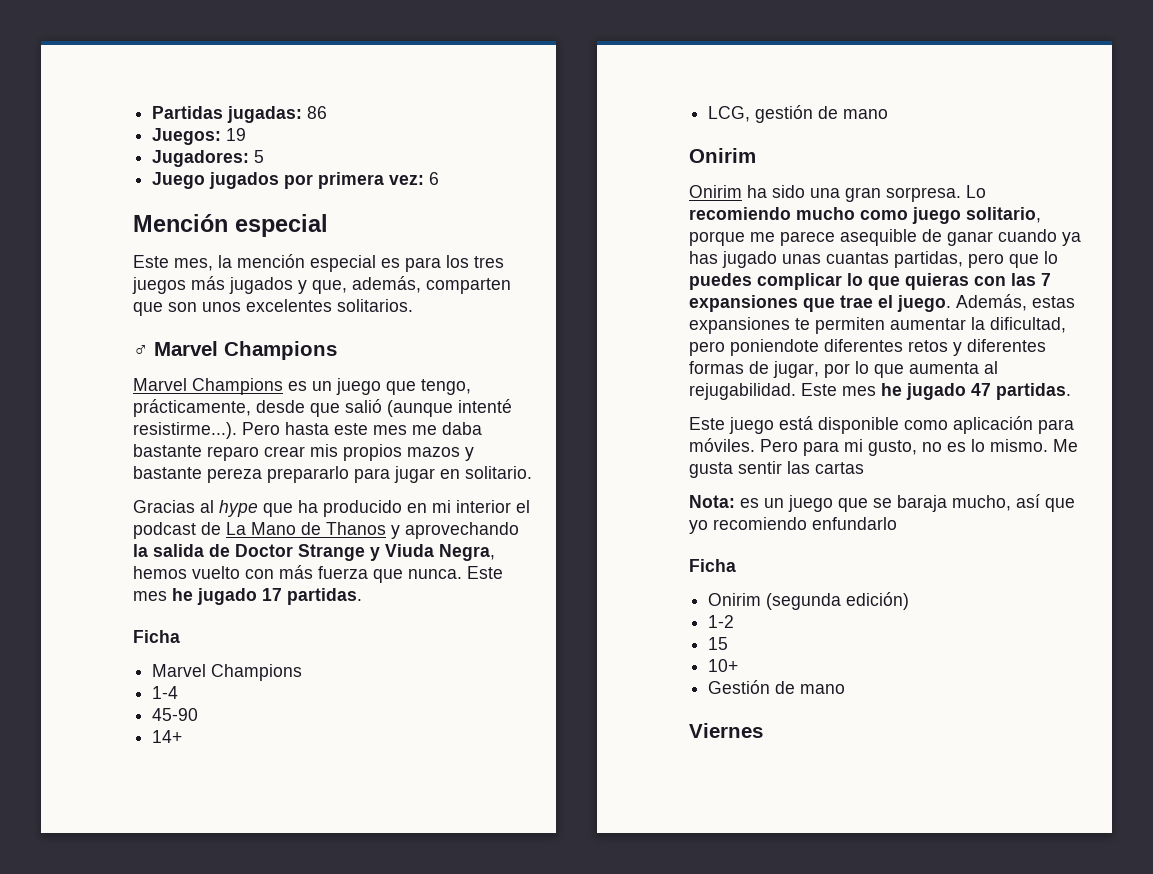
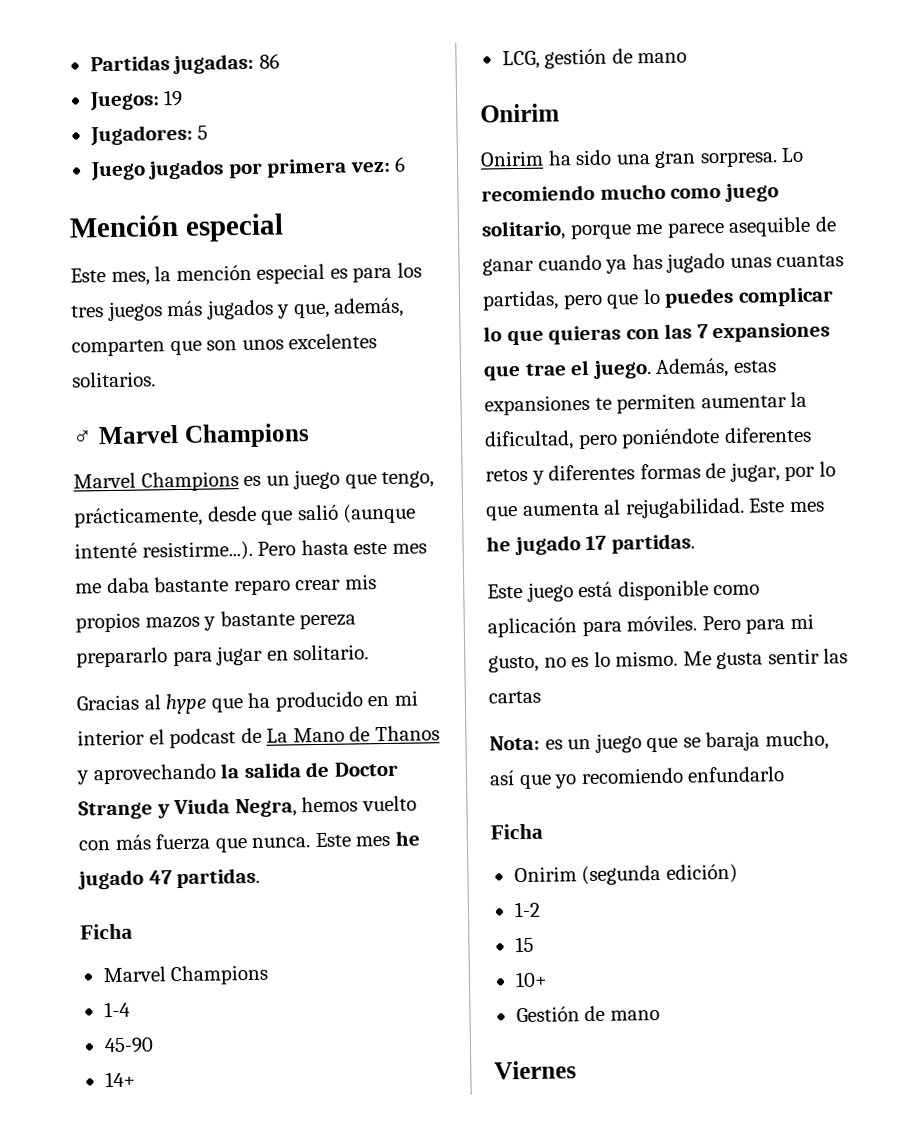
- Este mes he jugado 17 partidas.
+ Este mes he jugado 47 partidas.
- Además, estas expansiones te permiten aumentar la dificultad, pero poniendote diferentes retos y diferentes formas de jugar, por lo que aumenta al rejugabilidad.
+ Además, estas expansiones te permiten aumentar la dificultad, pero poniéndote diferentes retos y diferentes formas de jugar, por lo que aumenta al rejugabilidad.
- Este mes he jugado 47 partidas.
+ Este mes he jugado 17 partidas.

